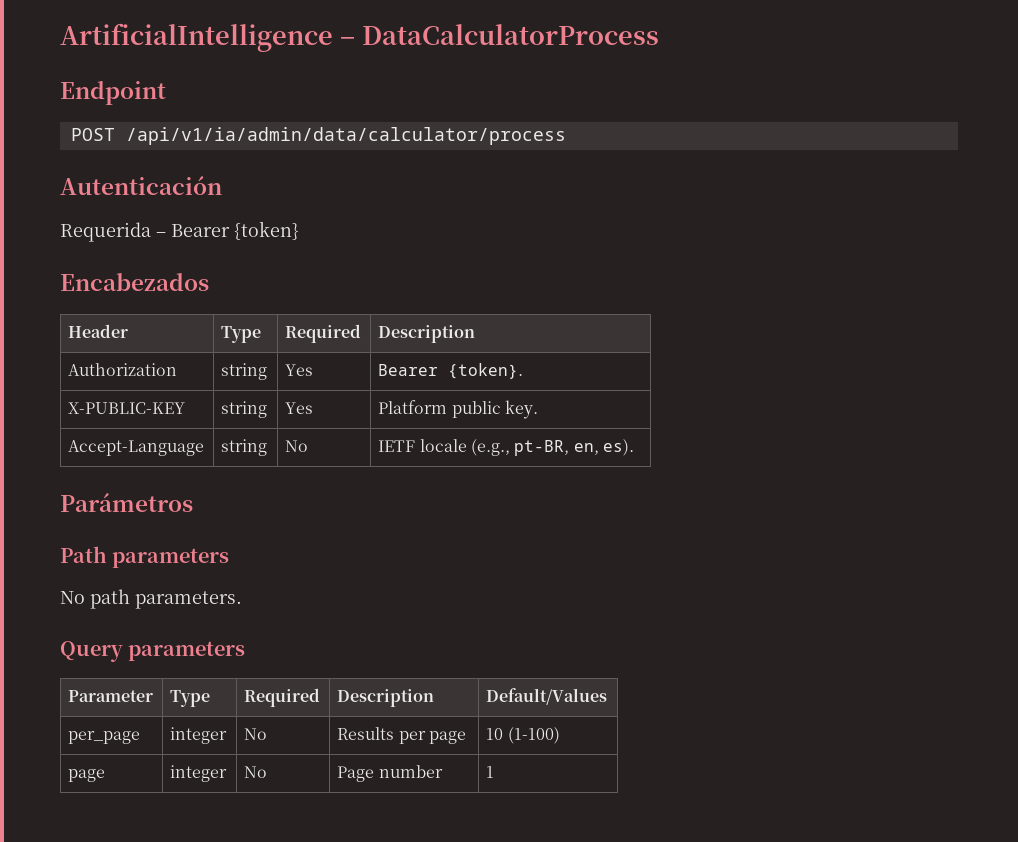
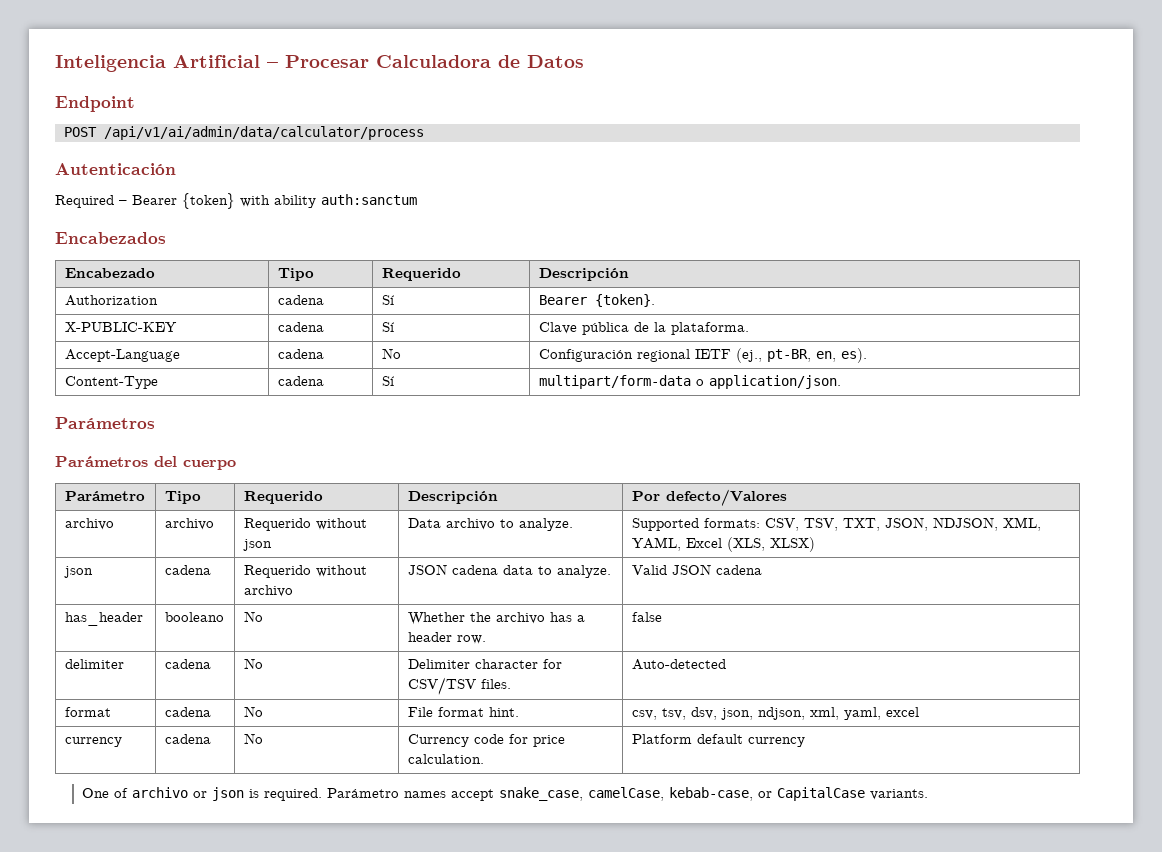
- ArtificialIntelligence – DataCalculatorProcess
+ Inteligencia Artificial – Procesar Calculadora de Datos
- POST /api/v1/ia/admin/data/calculator/process
+ POST /api/v1/ai/admin/data/calculator/process
- Requerida – Bearer {token}
+ Required – Bearer {token} with ability auth:sanctum
  Encabezados
- Header | Type | Required | Description
+ Encabezado | Tipo | Requerido | Descripción
- Authorization | string | Yes | Bearer {token}.
+ Authorization | cadena | Sí | Bearer {token}.
- X-PUBLIC-KEY | string | Yes | Platform public key.
+ X-PUBLIC-KEY | cadena | Sí | Clave pública de la plataforma.
- Accept-Language | string | No | IETF locale (e.g., pt-BR, en, es).
+ Accept-Language | cadena | No | Configuración regional IETF (ej., pt-BR, en, es).
+ Content-Type | cadena | Sí | multipart/form-data o application/json.
  Parámetros
- Path parameters
- No path parameters.
- Query parameters
- Parameter | Type | Required | Description | Default/Values
- per_page | integer | No | Results per page | 10 (1-100)
- page | integer | No | Page number | 1
+ Parámetros del cuerpo
+ Parámetro | Tipo | Requerido | Descripción | Por defecto/Valores
+ archivo | archivo | Requerido without json | Data archivo to analyze. | Supported formats: CSV, TSV, TXT, JSON, NDJSON, XML, YAML, Excel (XLS, XLSX)
+ json | cadena | Requerido without archivo | JSON cadena data to analyze. | Valid JSON cadena
+ has_header | booleano | No | Whether the archivo has a header row. | false
+ delimiter | cadena | No | Delimiter character for CSV/TSV files. | Auto-detected
+ format | cadena | No | File format hint. | csv, tsv, dsv, json, ndjson, xml, yaml, excel
+ currency | cadena | No | Currency code for price calculation. | Platform default currency
+ One of archivo or json is required. Parámetro names accept snake_case, camelCase, kebab-case, or CapitalCase variants.

